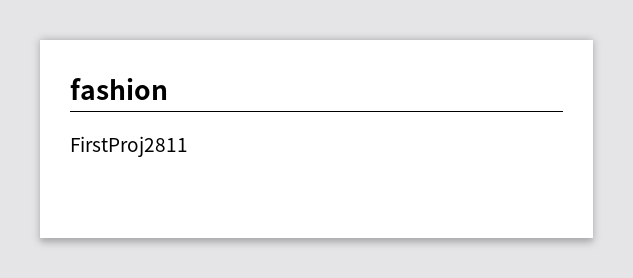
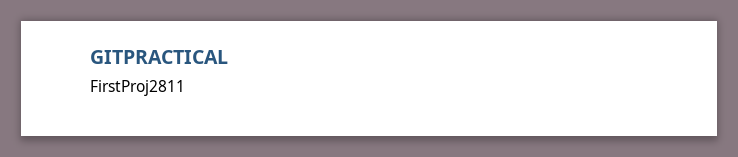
- fashion
+ GITPRACTICAL

